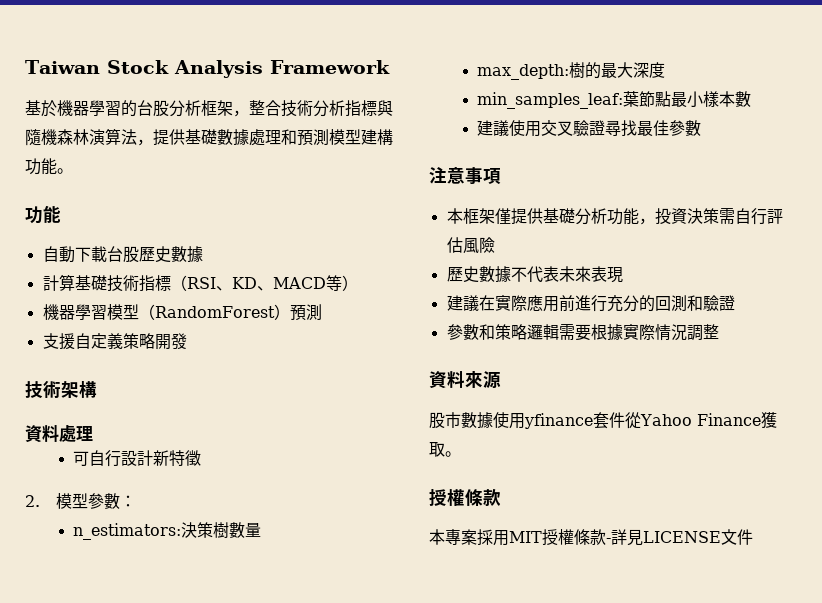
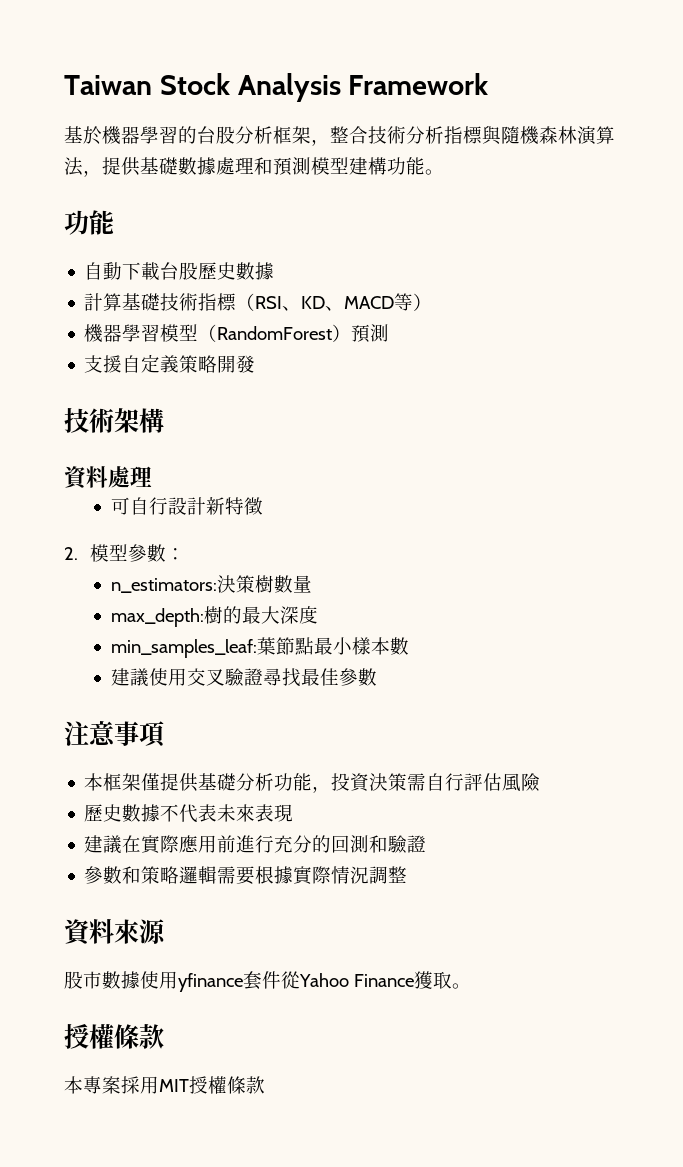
- 本專案採用MIT授權條款-詳見LICENSE文件
+ 本專案採用MIT授權條款

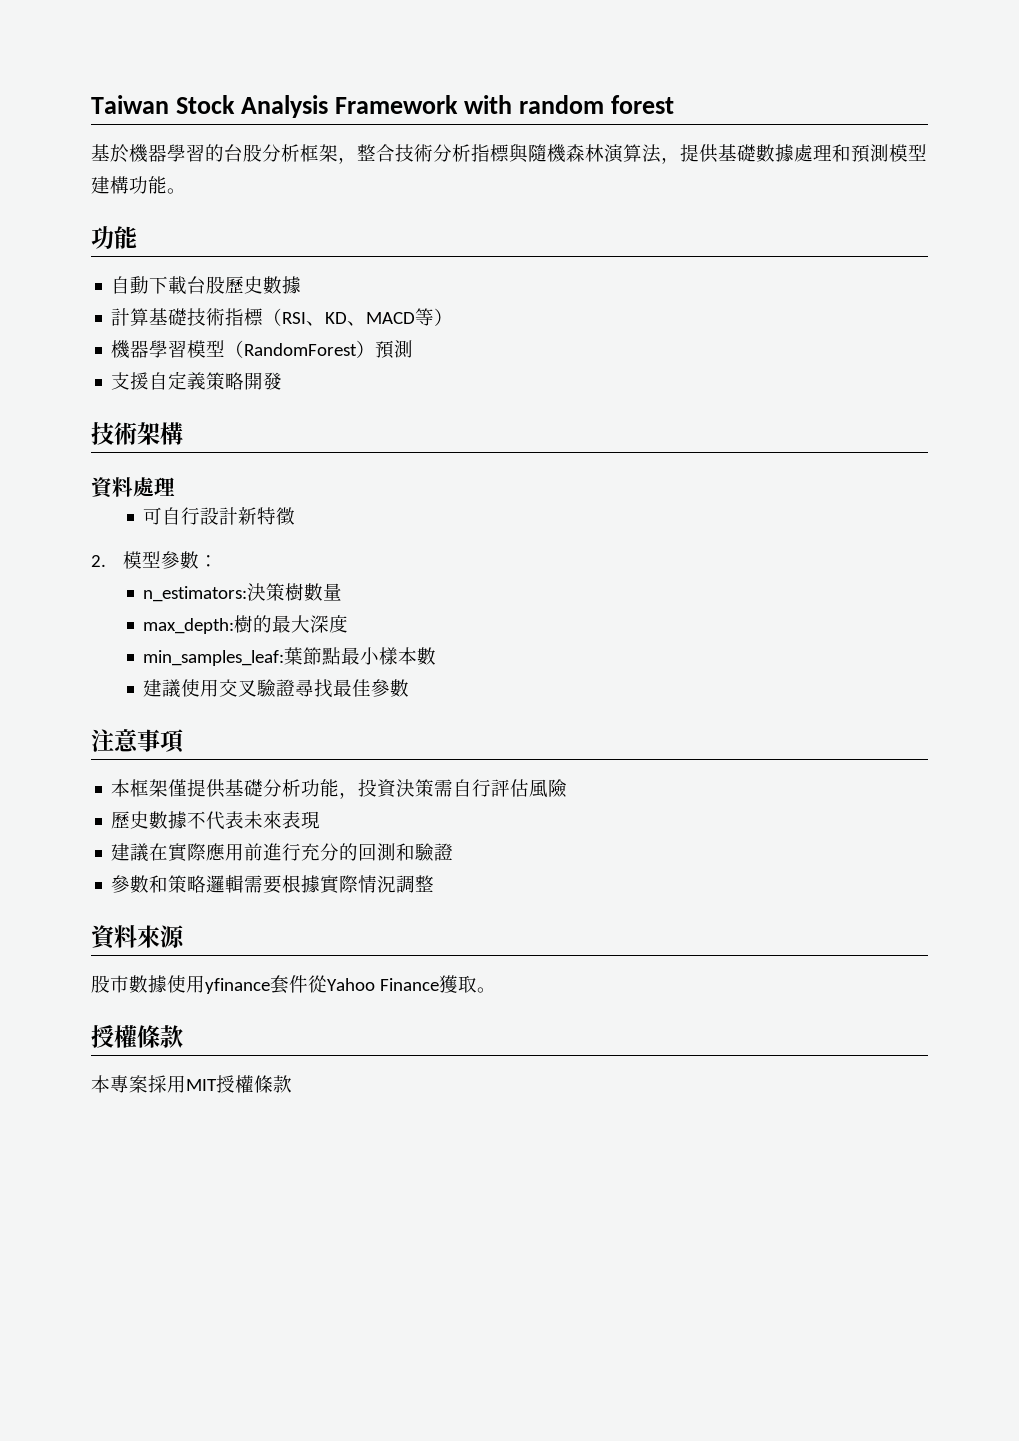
- Taiwan Stock Analysis Framework
+ Taiwan Stock Analysis Framework with random forest

